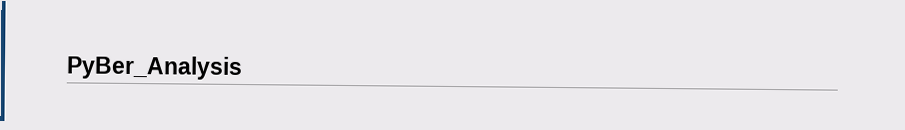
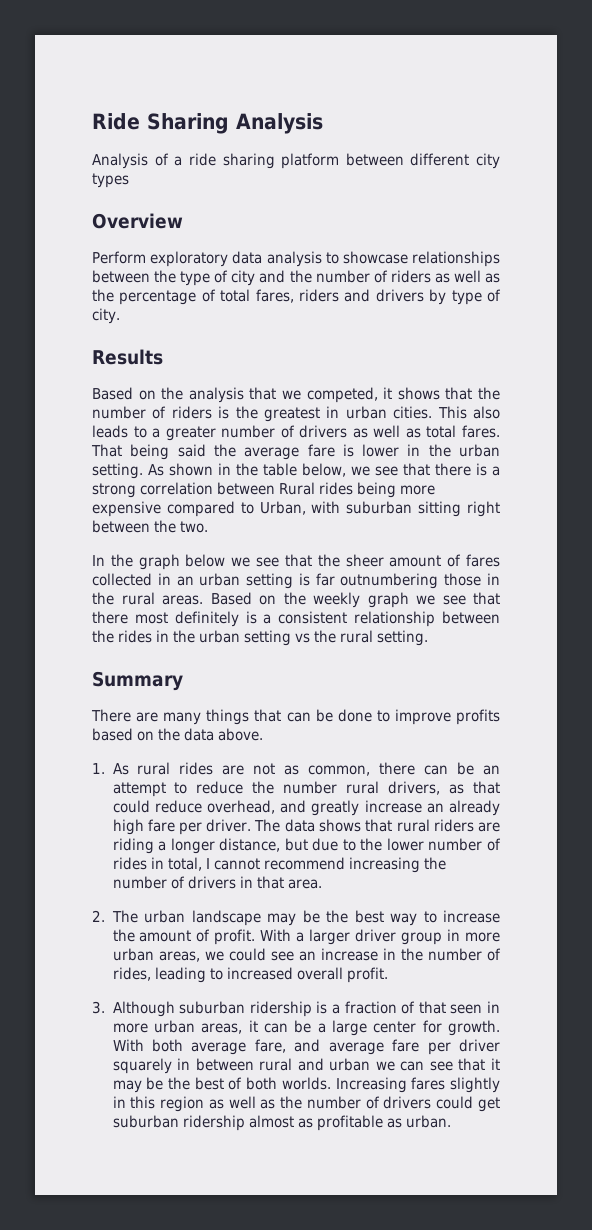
- PyBer_Analysis
+ Ride Sharing Analysis
+ Analysis of a ride sharing platform between different city types
+ Overview
+ Perform exploratory data analysis to showcase relationships between the type of city and the number of riders as well as the percentage of total fares, riders and drivers by type of city.
+ Results
+ Based on the analysis that we competed, it shows that the number of riders is the greatest in urban cities. This also leads to a greater number of drivers as well as total fares. That being said the average fare is lower in the urban setting. As shown in the table below, we see that there is a strong correlation between Rural rides being more expensive compared to Urban, with suburban sitting right between the two.
+ In the graph below we see that the sheer amount of fares collected in an urban setting is far outnumbering those in the rural areas. Based on the weekly graph we see that there most definitely is a consistent relationship between the rides in the urban setting vs the rural setting.
+ Summary
+ There are many things that can be done to improve profits based on the data above.
+ 1. As rural rides are not as common, there can be an attempt to reduce the number rural drivers, as that could reduce overhead, and greatly increase an already high fare per driver. The data shows that rural riders are riding a longer distance, but due to the lower number of rides in total, I cannot recommend increasing the number of drivers in that area.
+ 2. The urban landscape may be the best way to increase the amount of profit. With a larger driver group in more urban areas, we could see an increase in the number of rides, leading to increased overall profit.
+ 3. Although suburban ridership is a fraction of that seen in more urban areas, it can be a large center for growth. With both average fare, and average fare per driver squarely in between rural and urban we can see that it may be the best of both worlds. Increasing fares slightly in this region as well as the number of drivers could get suburban ridership almost as profitable as urban.

